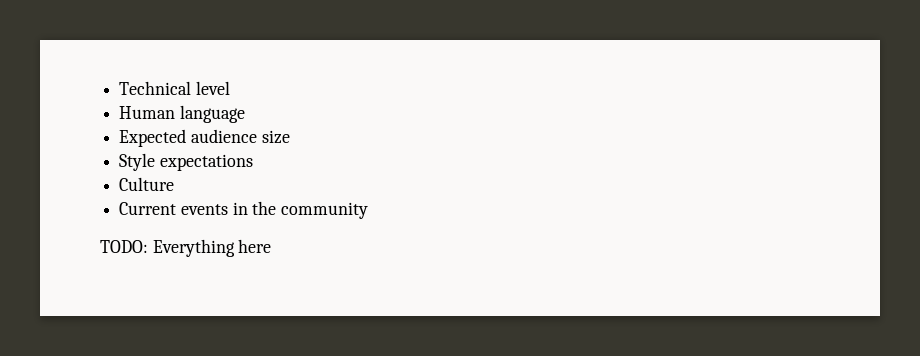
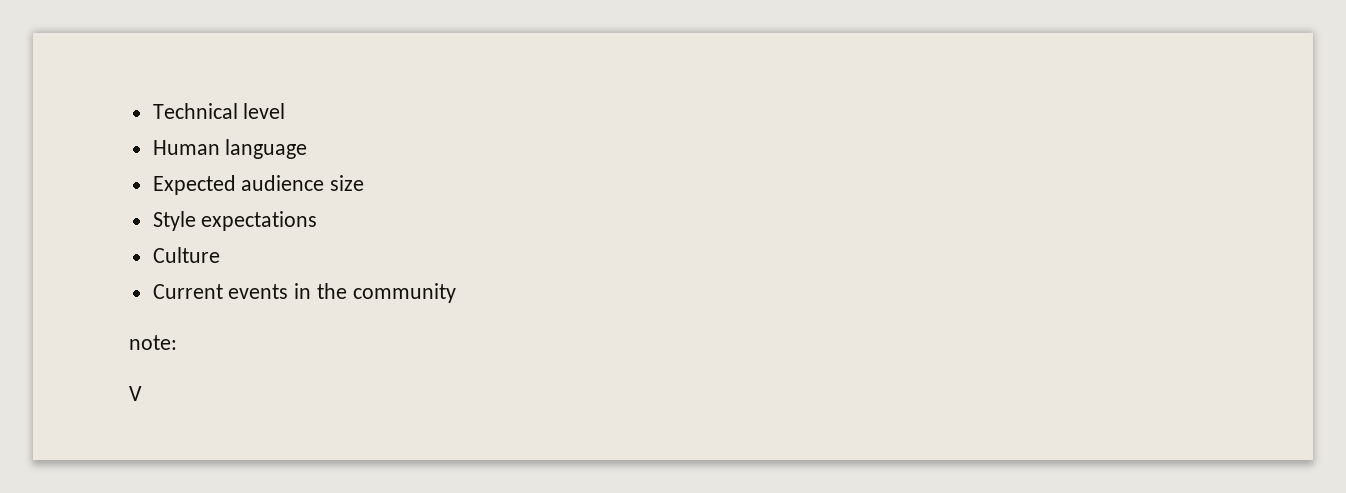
- TODO: Everything here
+ note:
+ V

